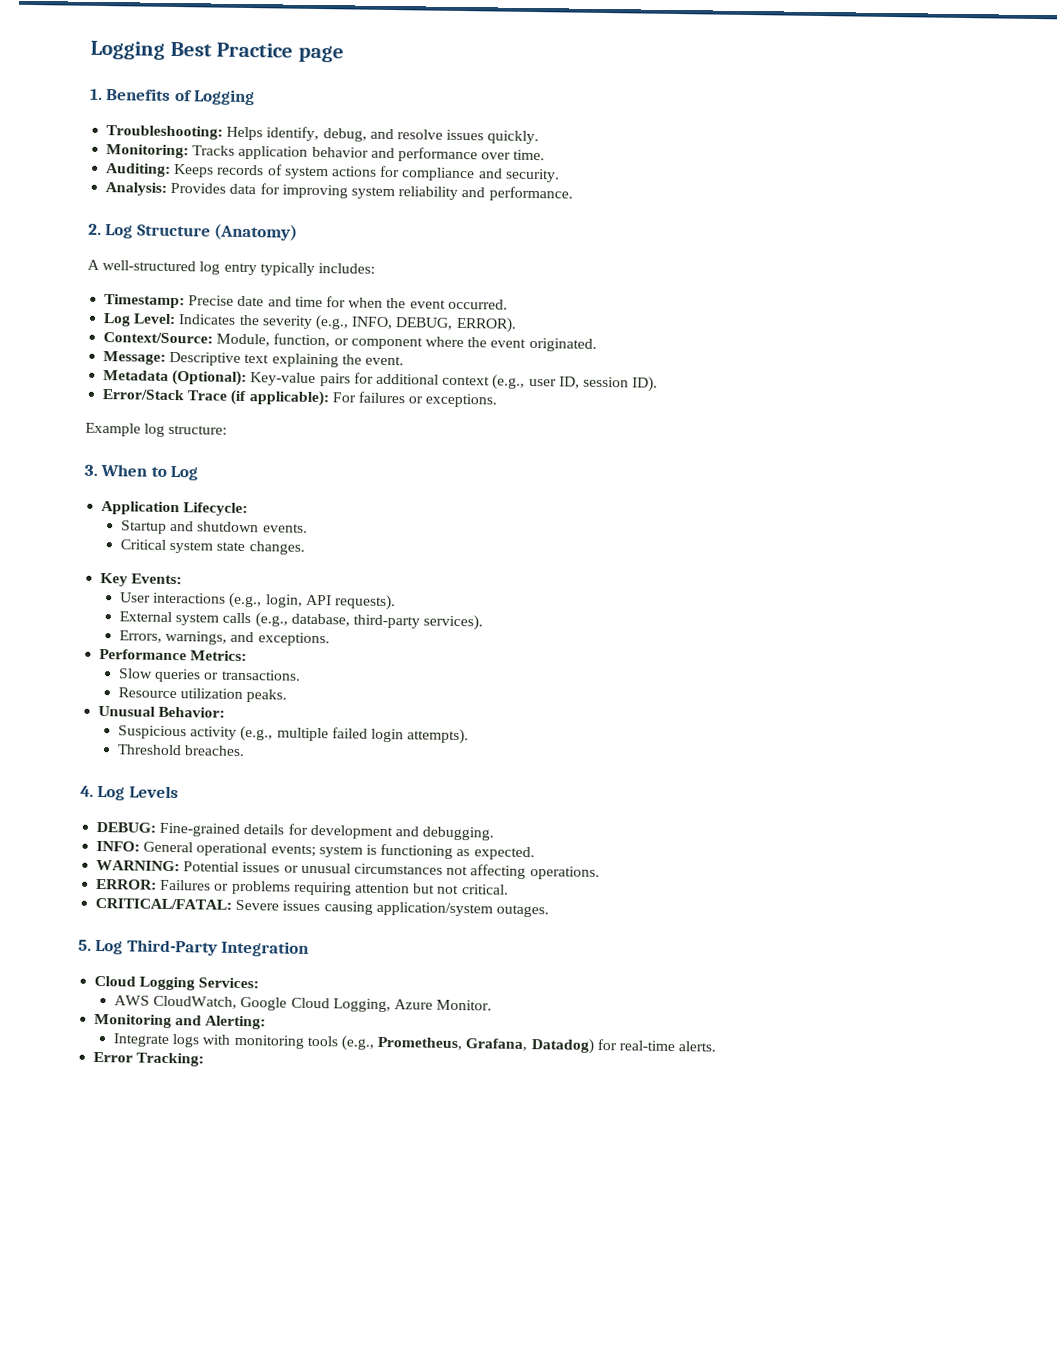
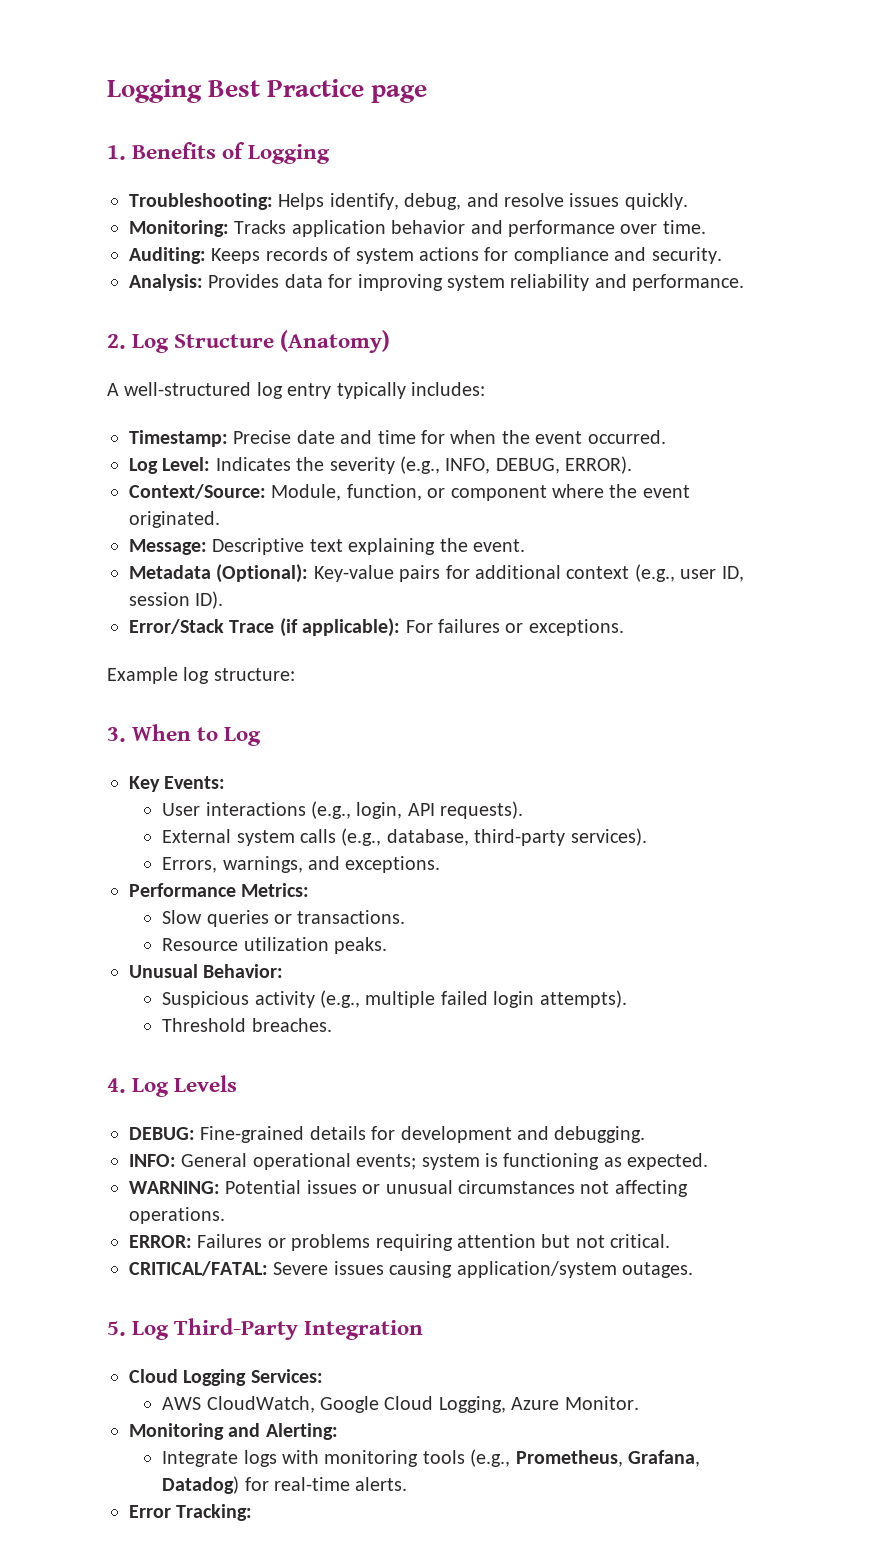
- Application Lifecycle:
- Startup and shutdown events.
- Critical system state changes.

